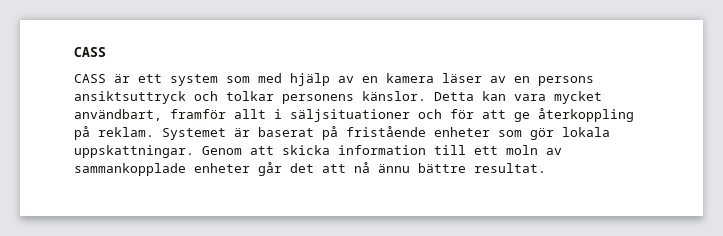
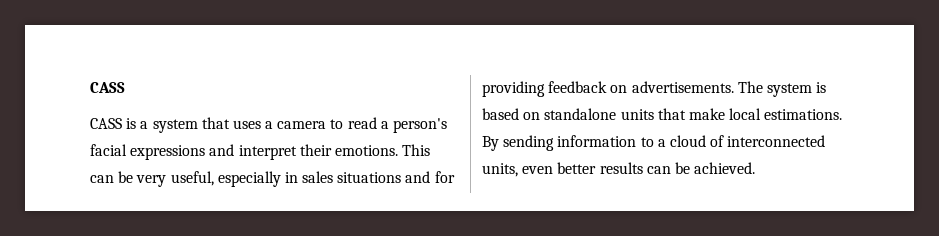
- CASS är ett system som med hjälp av en kamera läser av en persons ansiktsuttryck och tolkar personens känslor. Detta kan vara mycket användbart, framför allt i säljsituationer och för att ge återkoppling på reklam. Systemet är baserat på fristående enheter som gör lokala uppskattningar. Genom att skicka information till ett moln av sammankopplade enheter går det att nå ännu bättre resultat.
+ CASS is a system that uses a camera to read a person's facial expressions and interpret their emotions. This can be very useful, especially in sales situations and for providing feedback on advertisements. The system is based on standalone units that make local estimations. By sending information to a cloud of interconnected units, even better results can be achieved.

